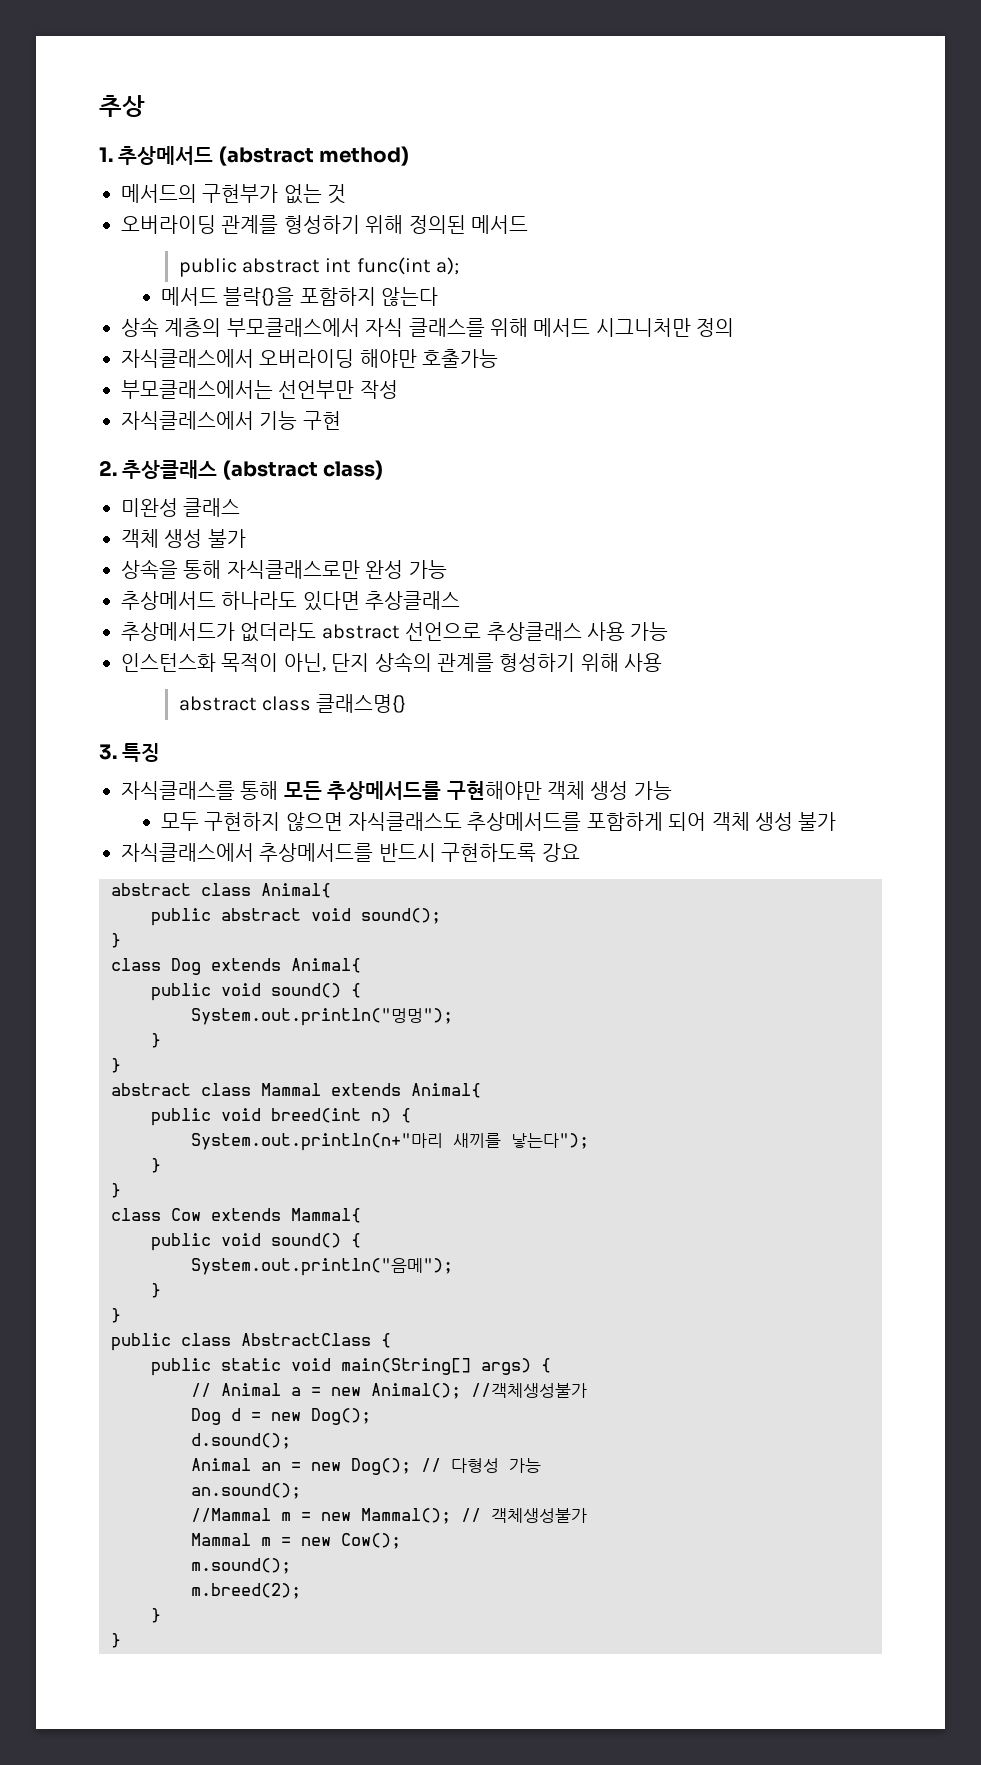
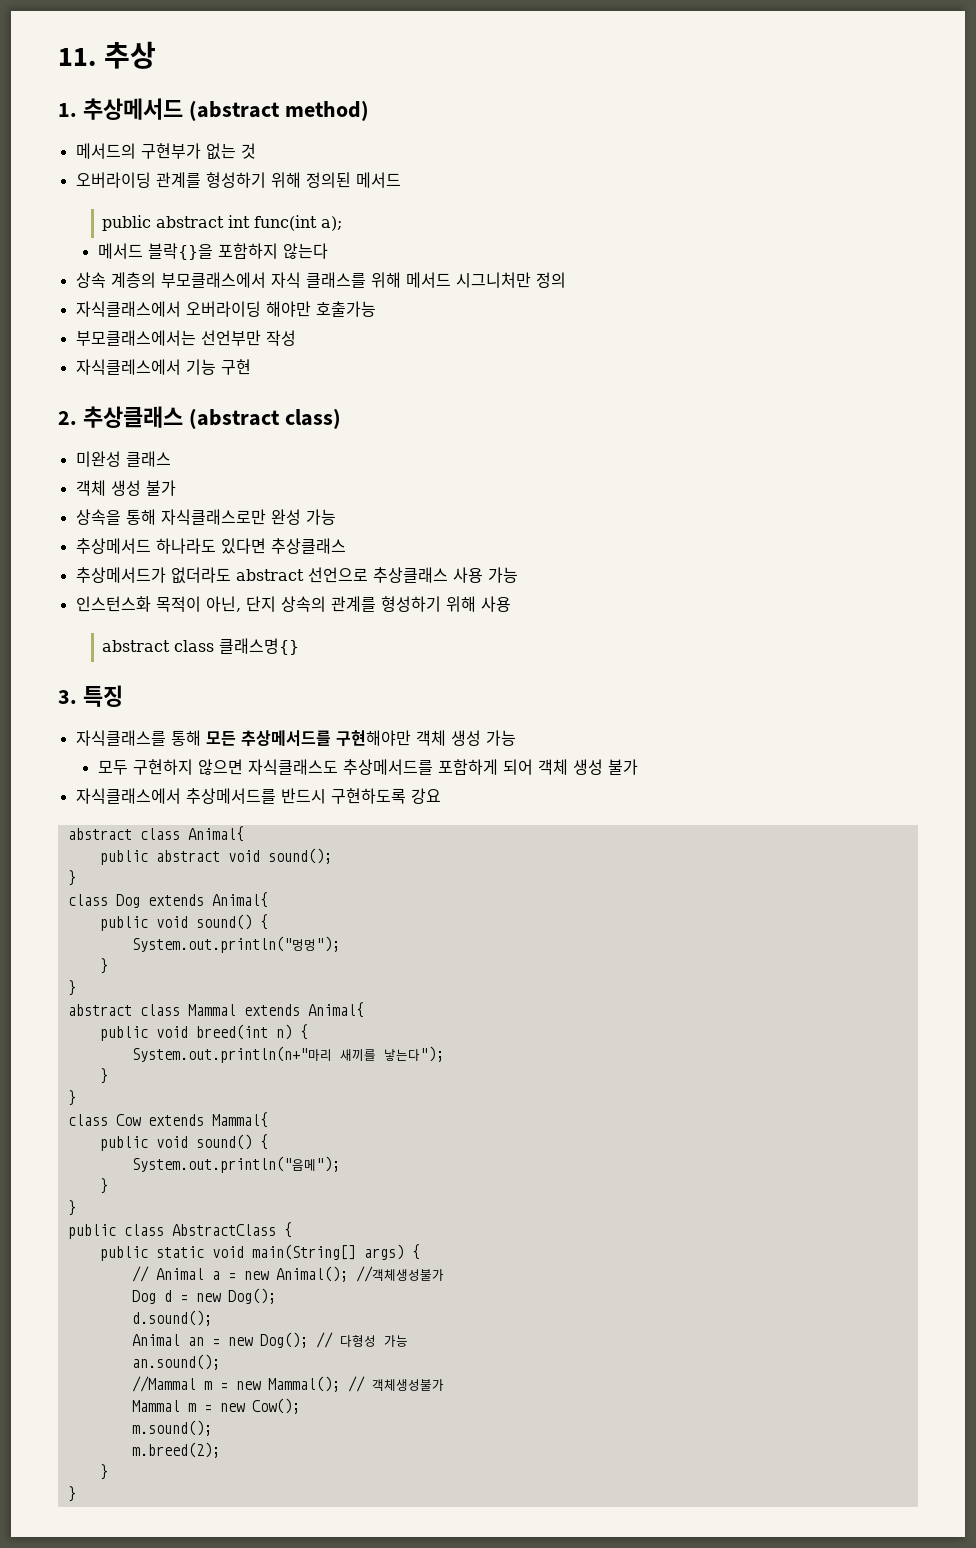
- 추상
+ 11. 추상

